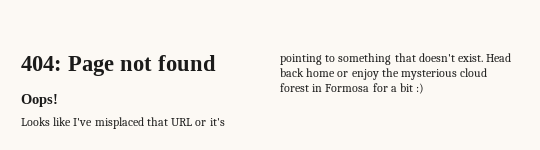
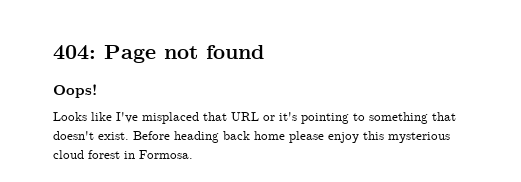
- Head back home or enjoy the mysterious cloud forest in Formosa for a bit :)
+ Before heading back home please enjoy this mysterious cloud forest in Formosa.

